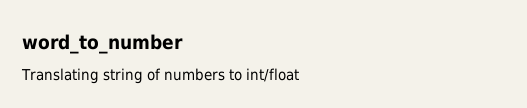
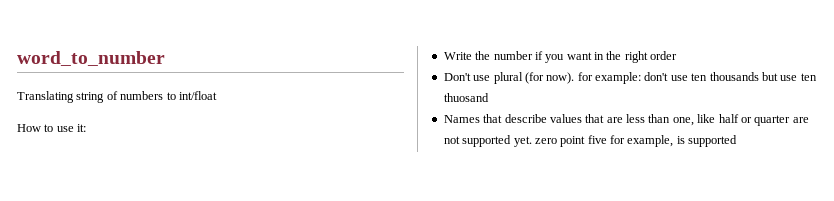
+ How to use it:
+ Write the number if you want in the right order
+ Don't use plural (for now). for example: don't use ten thousands but use ten thuosand
+ Names that describe values that are less than one, like half or quarter are not supported yet. zero point five for example, is supported

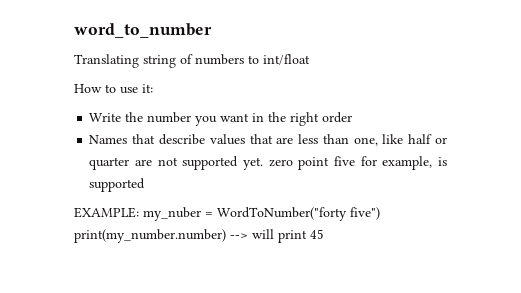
- Write the number if you want in the right order
+ Write the number you want in the right order
- Don't use plural (for now). for example: don't use ten thousands but use ten thuosand
+ EXAMPLE: my_nuber = WordToNumber("forty five") print(my_number.number) --> will print 45

